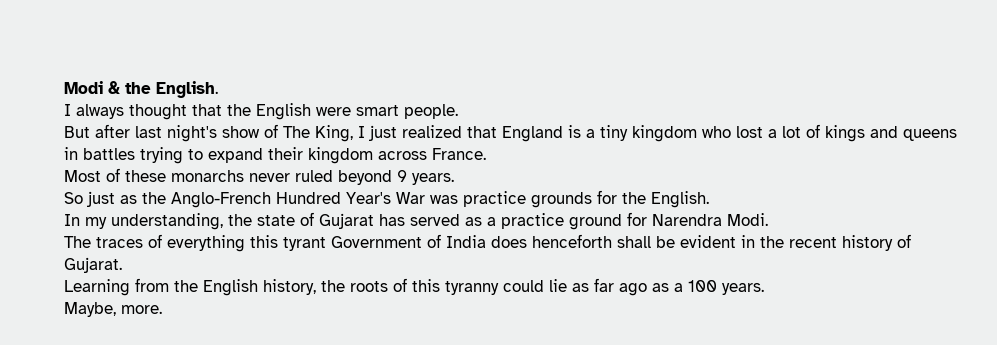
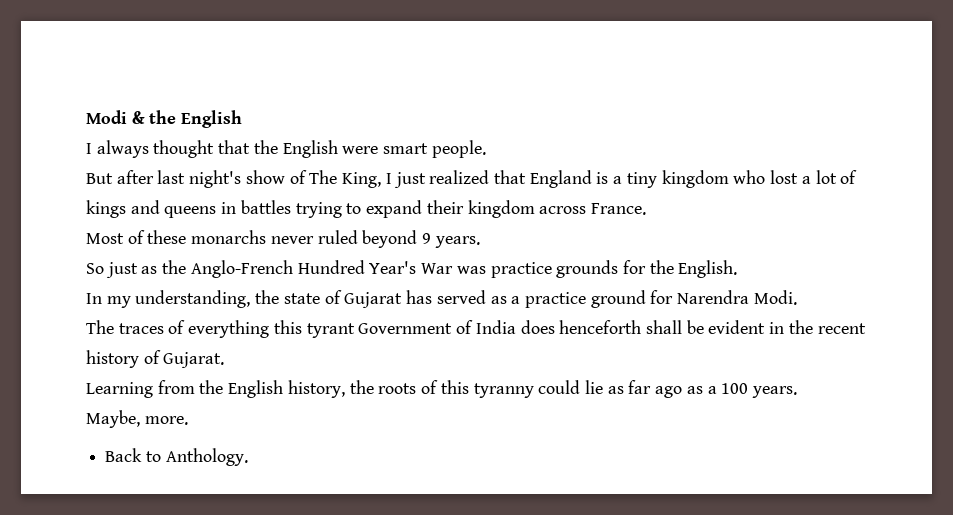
- Modi & the English.
+ Modi & the English
+ Back to Anthology.

